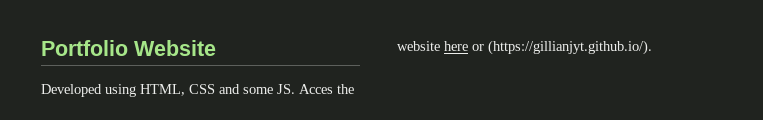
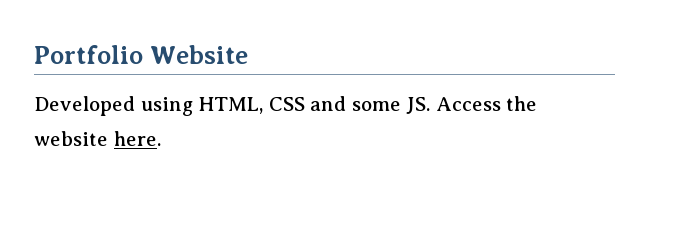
- Developed using HTML, CSS and some JS. Acces the website here or (https://gillianjyt.github.io/).
+ Developed using HTML, CSS and some JS. Access the website here.

